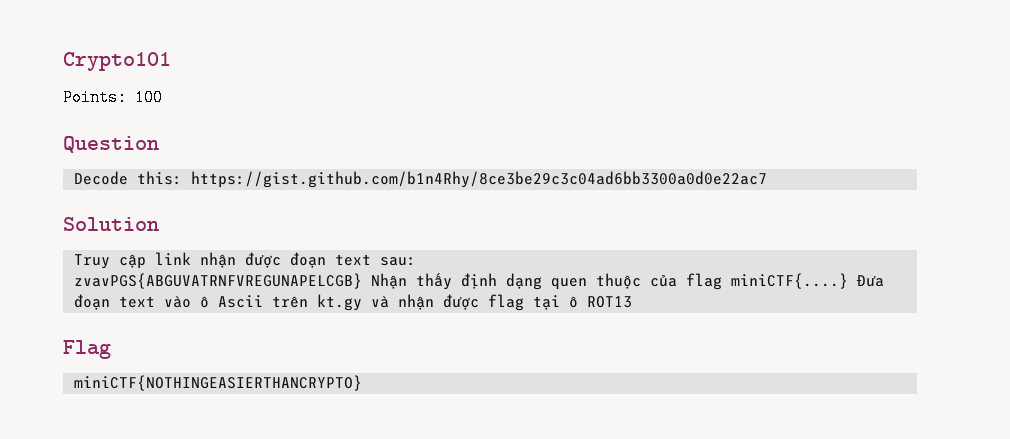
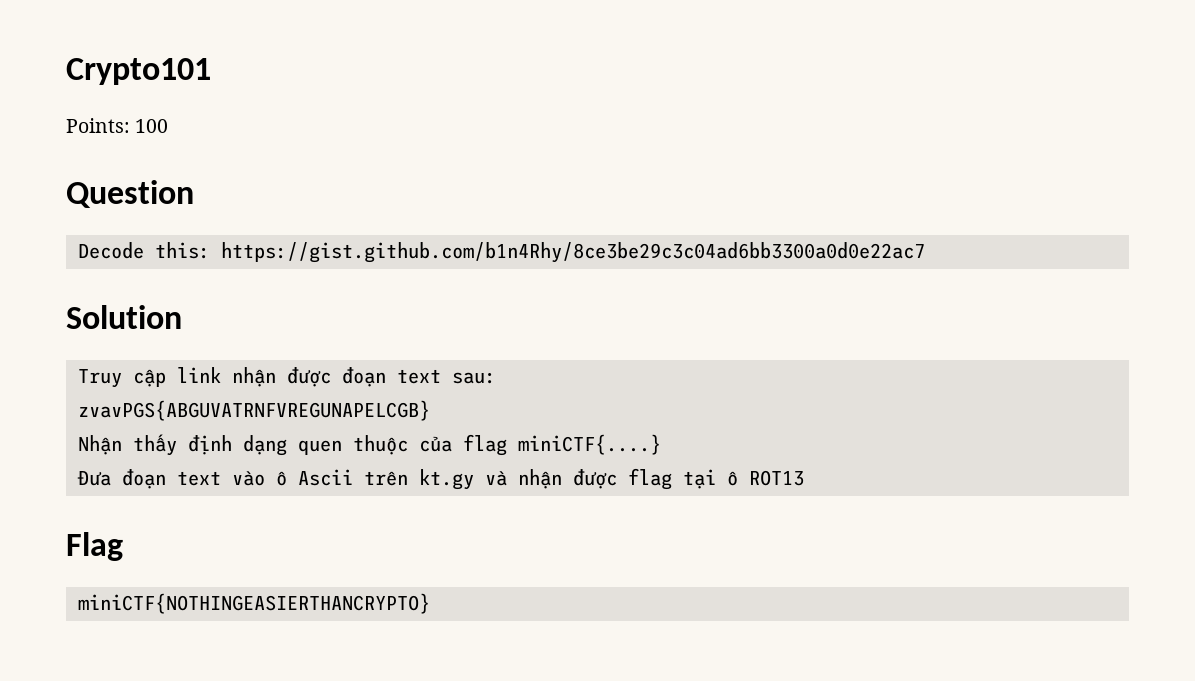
- zvavPGS{ABGUVATRNFVREGUNAPELCGB} Nhận thấy định dạng quen thuộc của flag miniCTF{....} Đưa đoạn text vào ô Ascii trên kt.gy và nhận được flag tại ô ROT13
+ zvavPGS{ABGUVATRNFVREGUNAPELCGB}
+ Nhận thấy định dạng quen thuộc của flag miniCTF{....}
+ Đưa đoạn text vào ô Ascii trên kt.gy và nhận được flag tại ô ROT13

